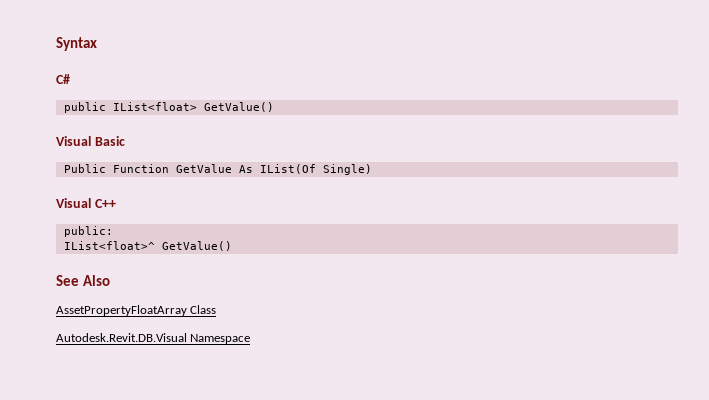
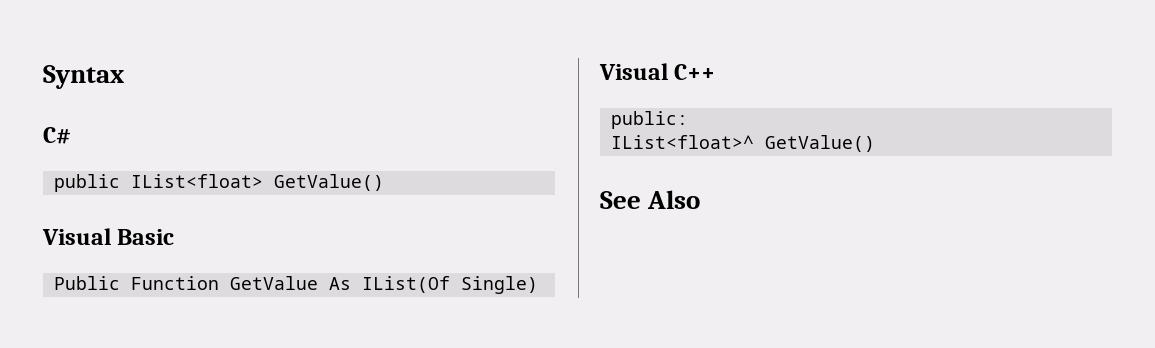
- AssetPropertyFloatArray Class
- Autodesk.Revit.DB.Visual Namespace

